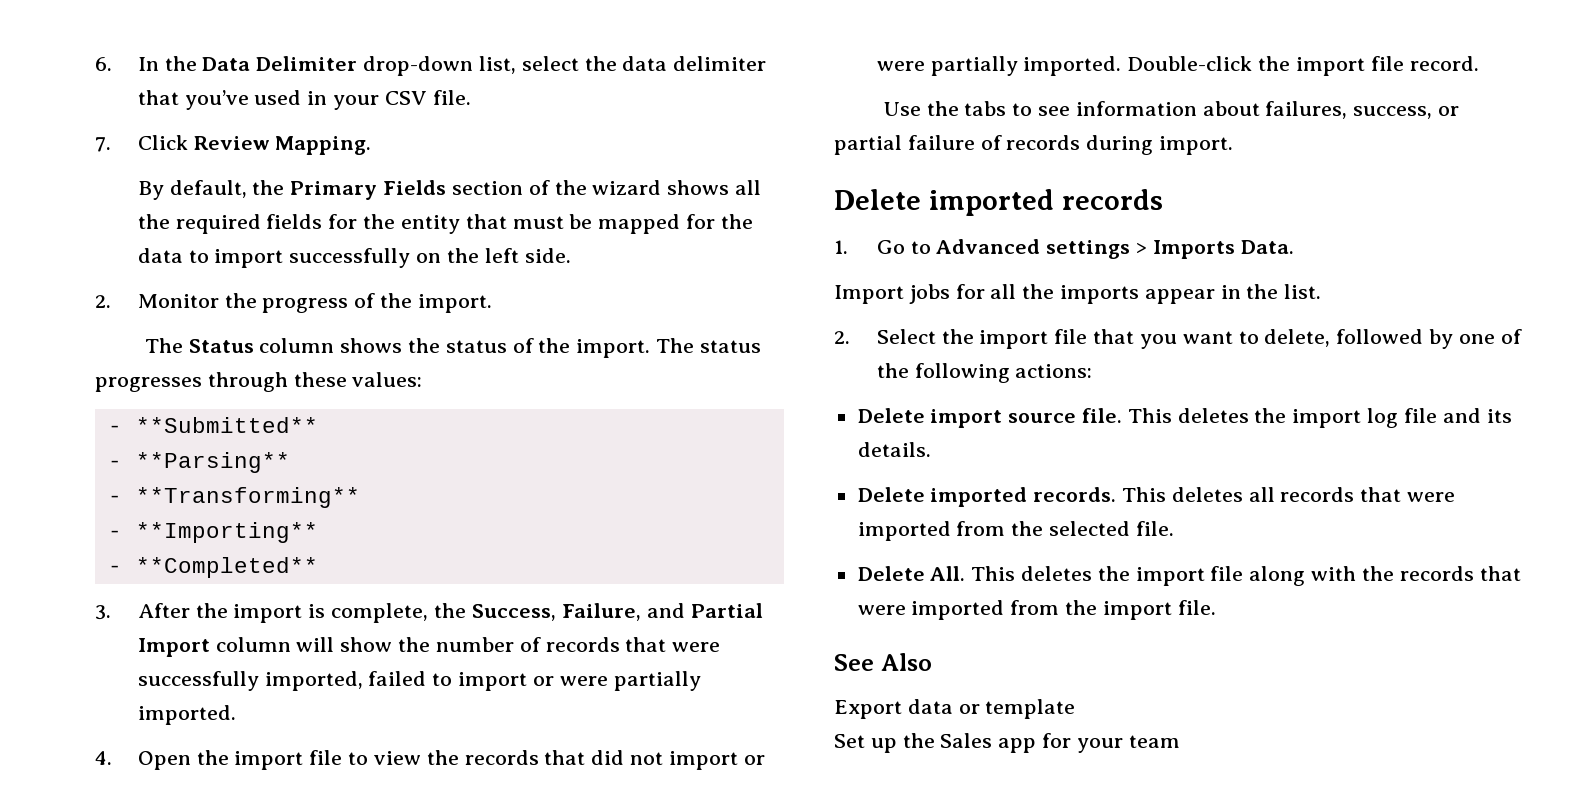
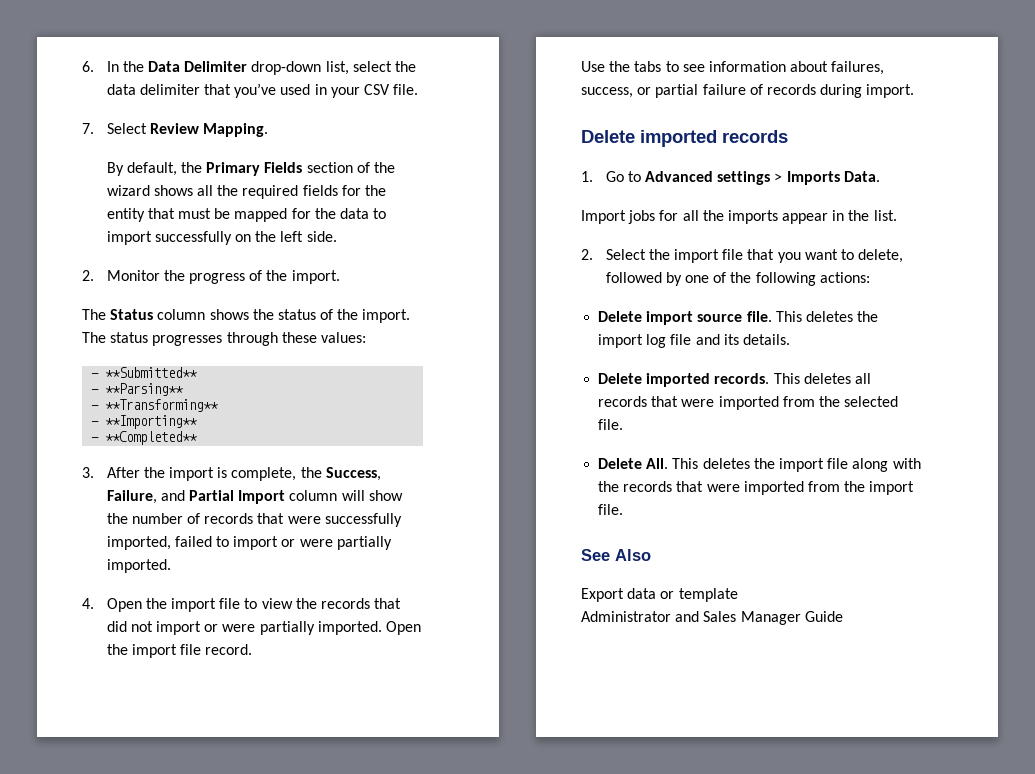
- 7. Click Review Mapping.
+ 7. Select Review Mapping.
- Double-click the import file record.
+ Open the import file record.
- Set up the Sales app for your team
+ Administrator and Sales Manager Guide

